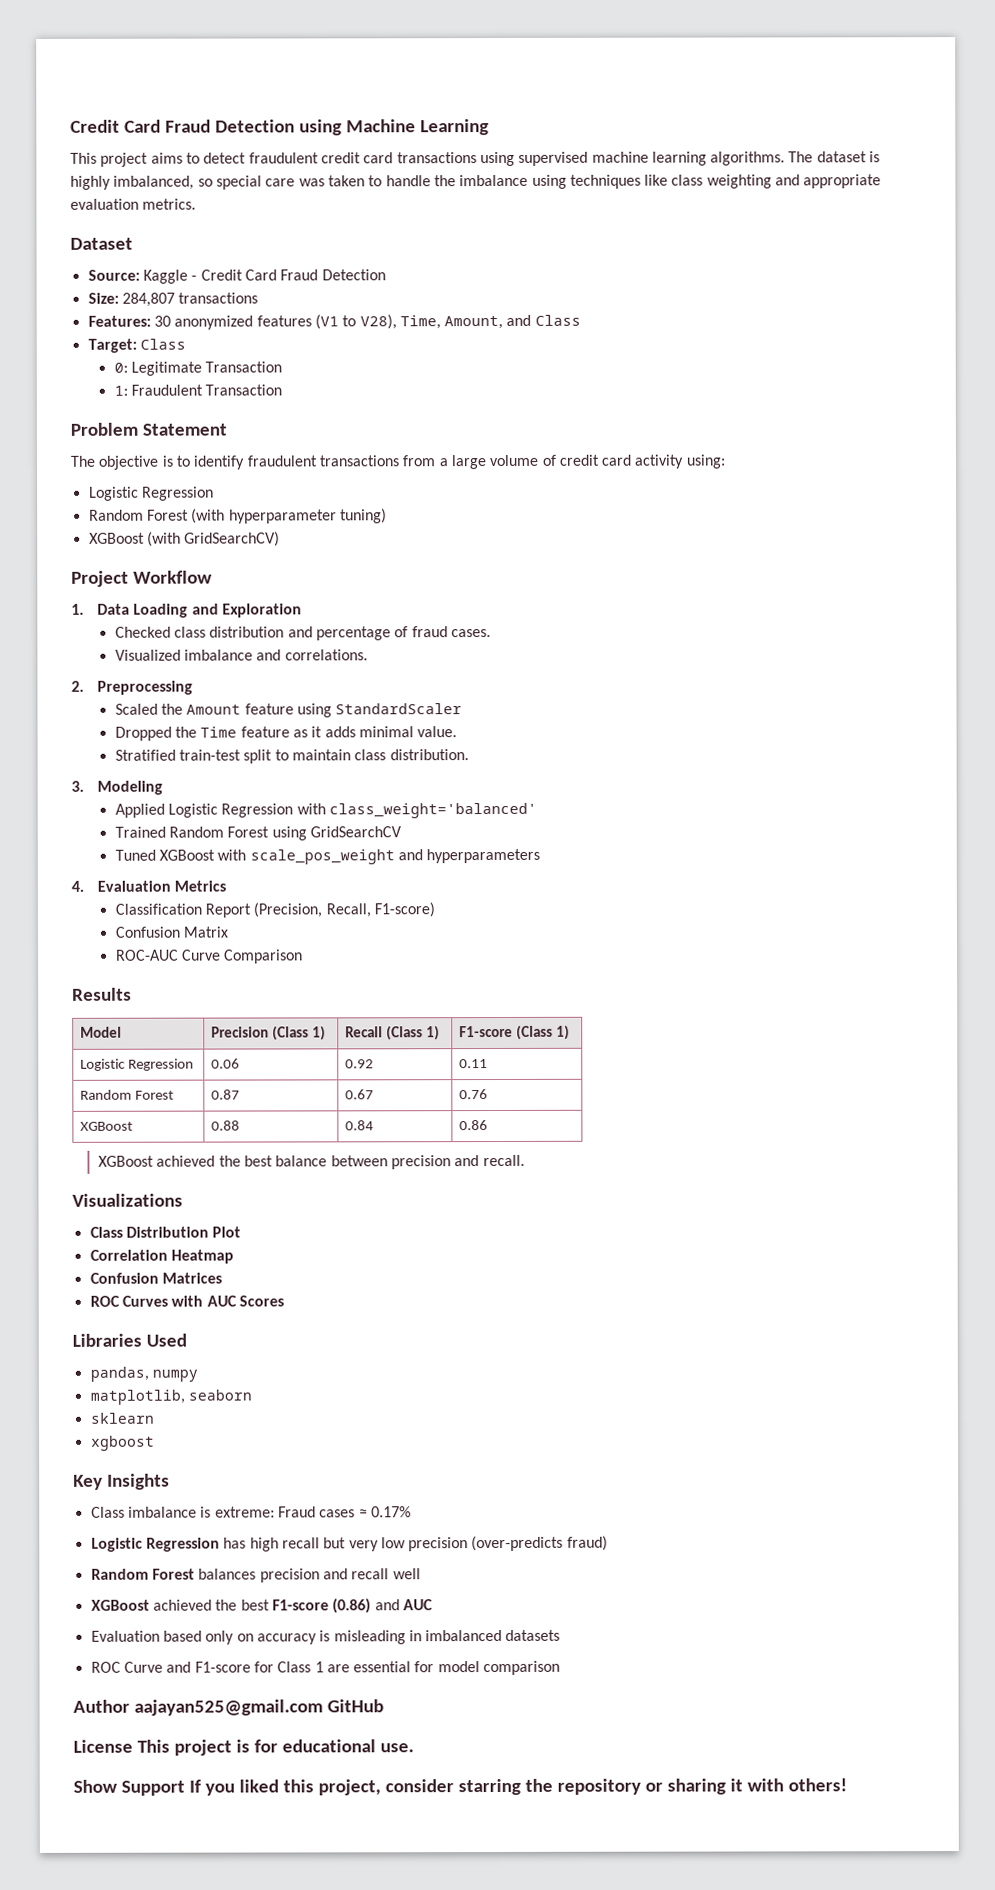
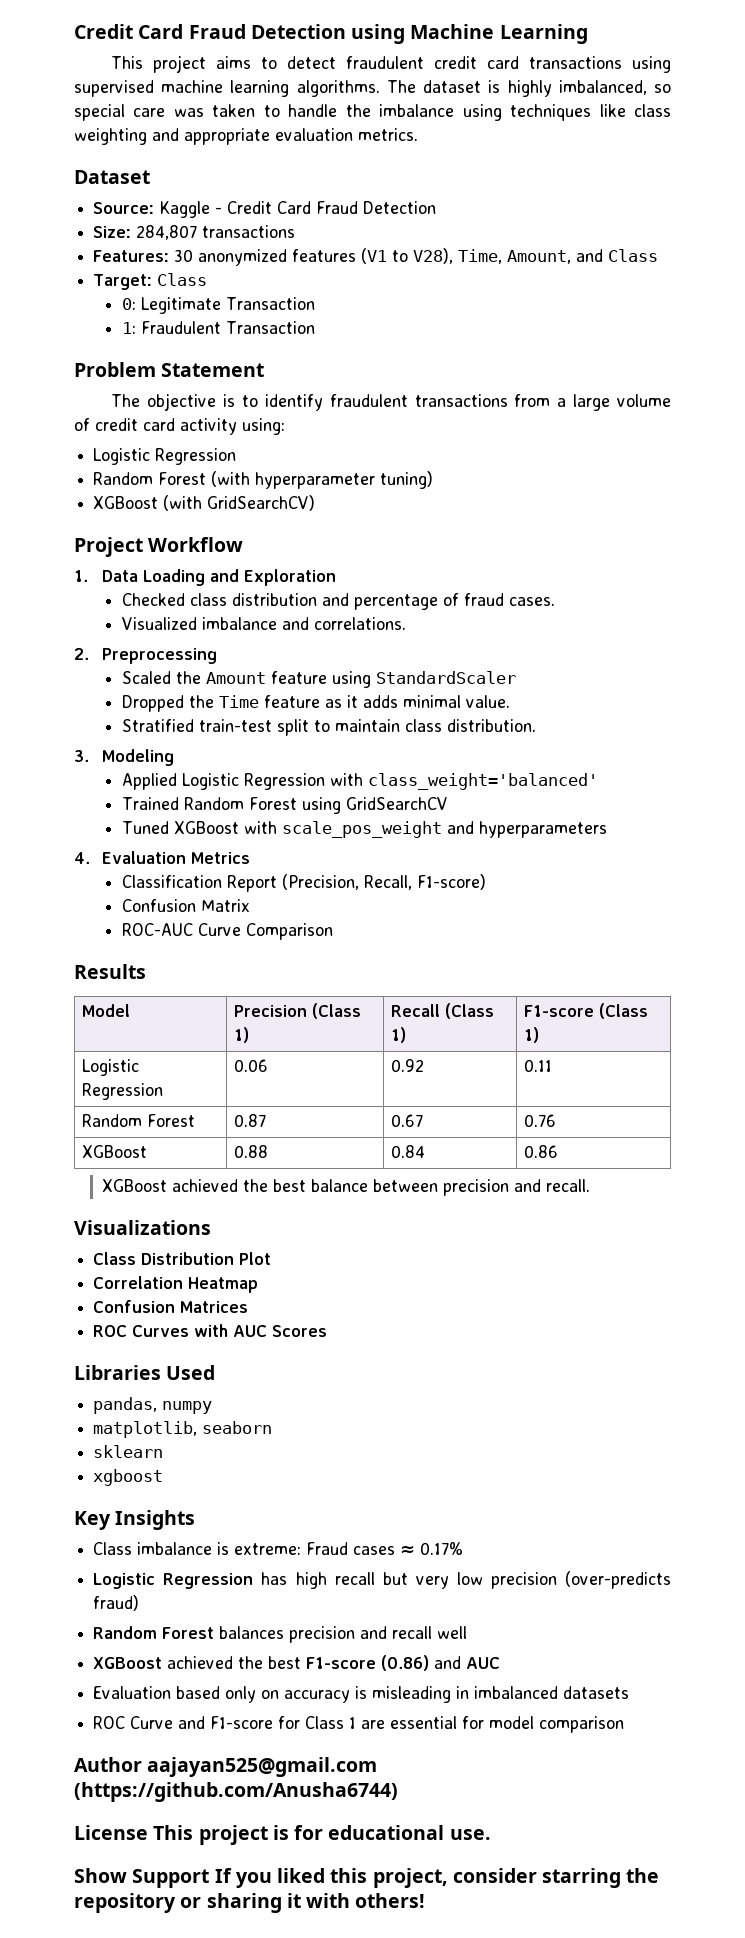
- Author aajayan525@gmail.com GitHub
+ Author aajayan525@gmail.com (https://github.com/Anusha6744)

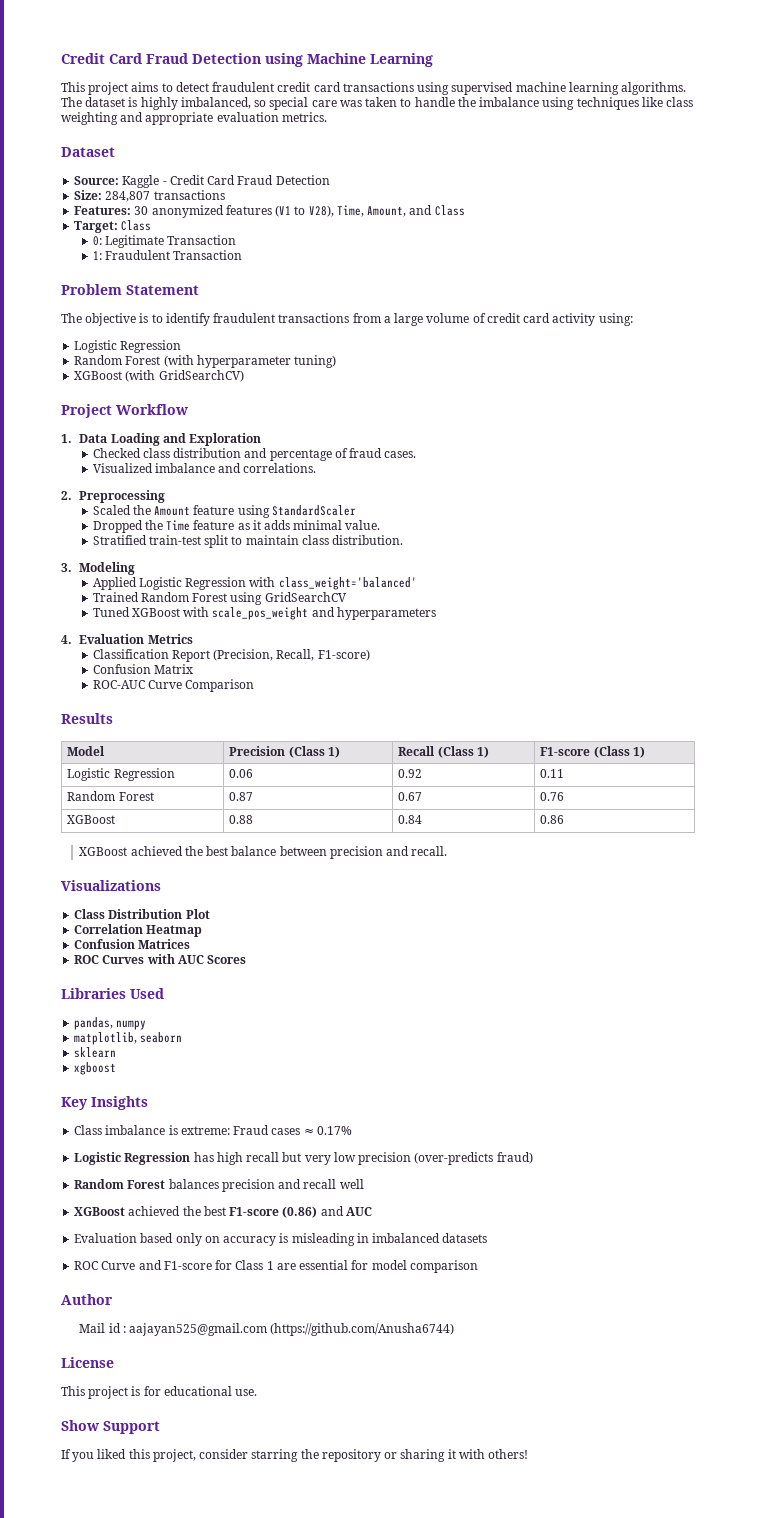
- Author aajayan525@gmail.com (https://github.com/Anusha6744)
+ Author
+ Mail id : aajayan525@gmail.com (https://github.com/Anusha6744)
- License This project is for educational use.
+ License
+ This project is for educational use.
- Show Support If you liked this project, consider starring the repository or sharing it with others!
+ Show Support
+ If you liked this project, consider starring the repository or sharing it with others!

